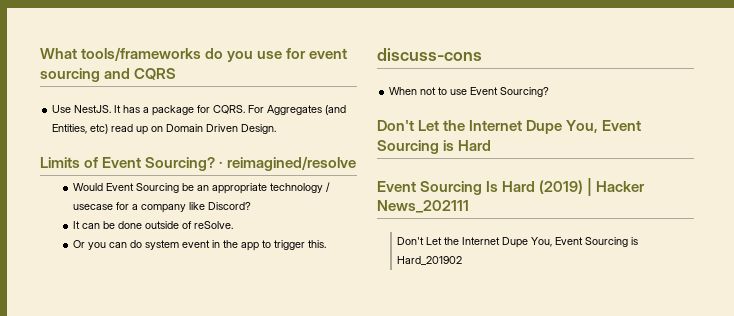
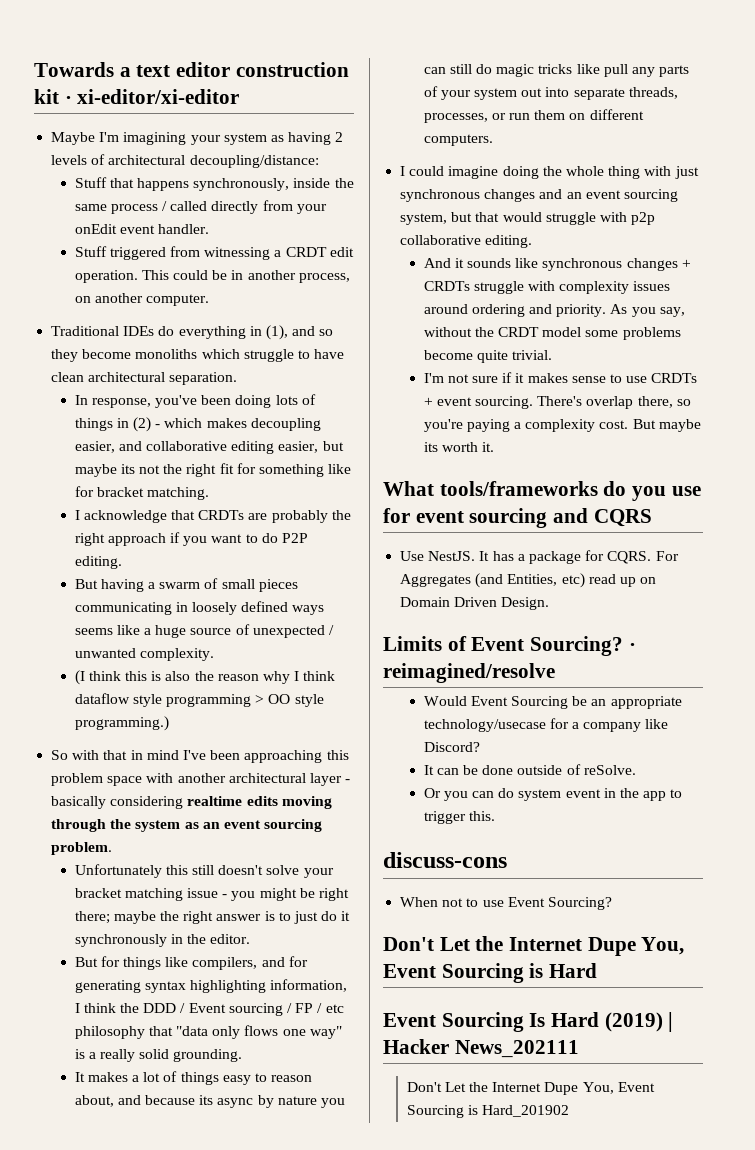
+ Towards a text editor construction kit · xi-editor/xi-editor
+ Maybe I'm imagining your system as having 2 levels of architectural decoupling/distance:
+ Stuff that happens synchronously, inside the same process / called directly from your onEdit event handler.
+ Stuff triggered from witnessing a CRDT edit operation. This could be in another process, on another computer.
+ Traditional IDEs do everything in (1), and so they become monoliths which struggle to have clean architectural separation.
+ In response, you've been doing lots of things in (2) - which makes decoupling easier, and collaborative editing easier, but maybe its not the right fit for something like for bracket matching.
+ I acknowledge that CRDTs are probably the right approach if you want to do P2P editing.
+ But having a swarm of small pieces communicating in loosely defined ways seems like a huge source of unexpected / unwanted complexity.
+ (I think this is also the reason why I think dataflow style programming > OO style programming.)
+ So with that in mind I've been approaching this problem space with another architectural layer - basically considering realtime edits moving through the system as an event sourcing problem.
+ Unfortunately this still doesn't solve your bracket matching issue - you might be right there; maybe the right answer is to just do it synchronously in the editor.
+ But for things like compilers, and for generating syntax highlighting information, I think the DDD / Event sourcing / FP / etc philosophy that "data only flows one way" is a really solid grounding.
+ It makes a lot of things easy to reason about, and because its async by nature you can still do magic tricks like pull any parts of your system out into separate threads, processes, or run them on different computers.
+ I could imagine doing the whole thing with just synchronous changes and an event sourcing system, but that would struggle with p2p collaborative editing.
+ And it sounds like synchronous changes + CRDTs struggle with complexity issues around ordering and priority. As you say, without the CRDT model some problems become quite trivial.
+ I'm not sure if it makes sense to use CRDTs + event sourcing. There's overlap there, so you're paying a complexity cost. But maybe its worth it.
- Would Event Sourcing be an appropriate technology / usecase for a company like Discord?
+ Would Event Sourcing be an appropriate technology/usecase for a company like Discord?

